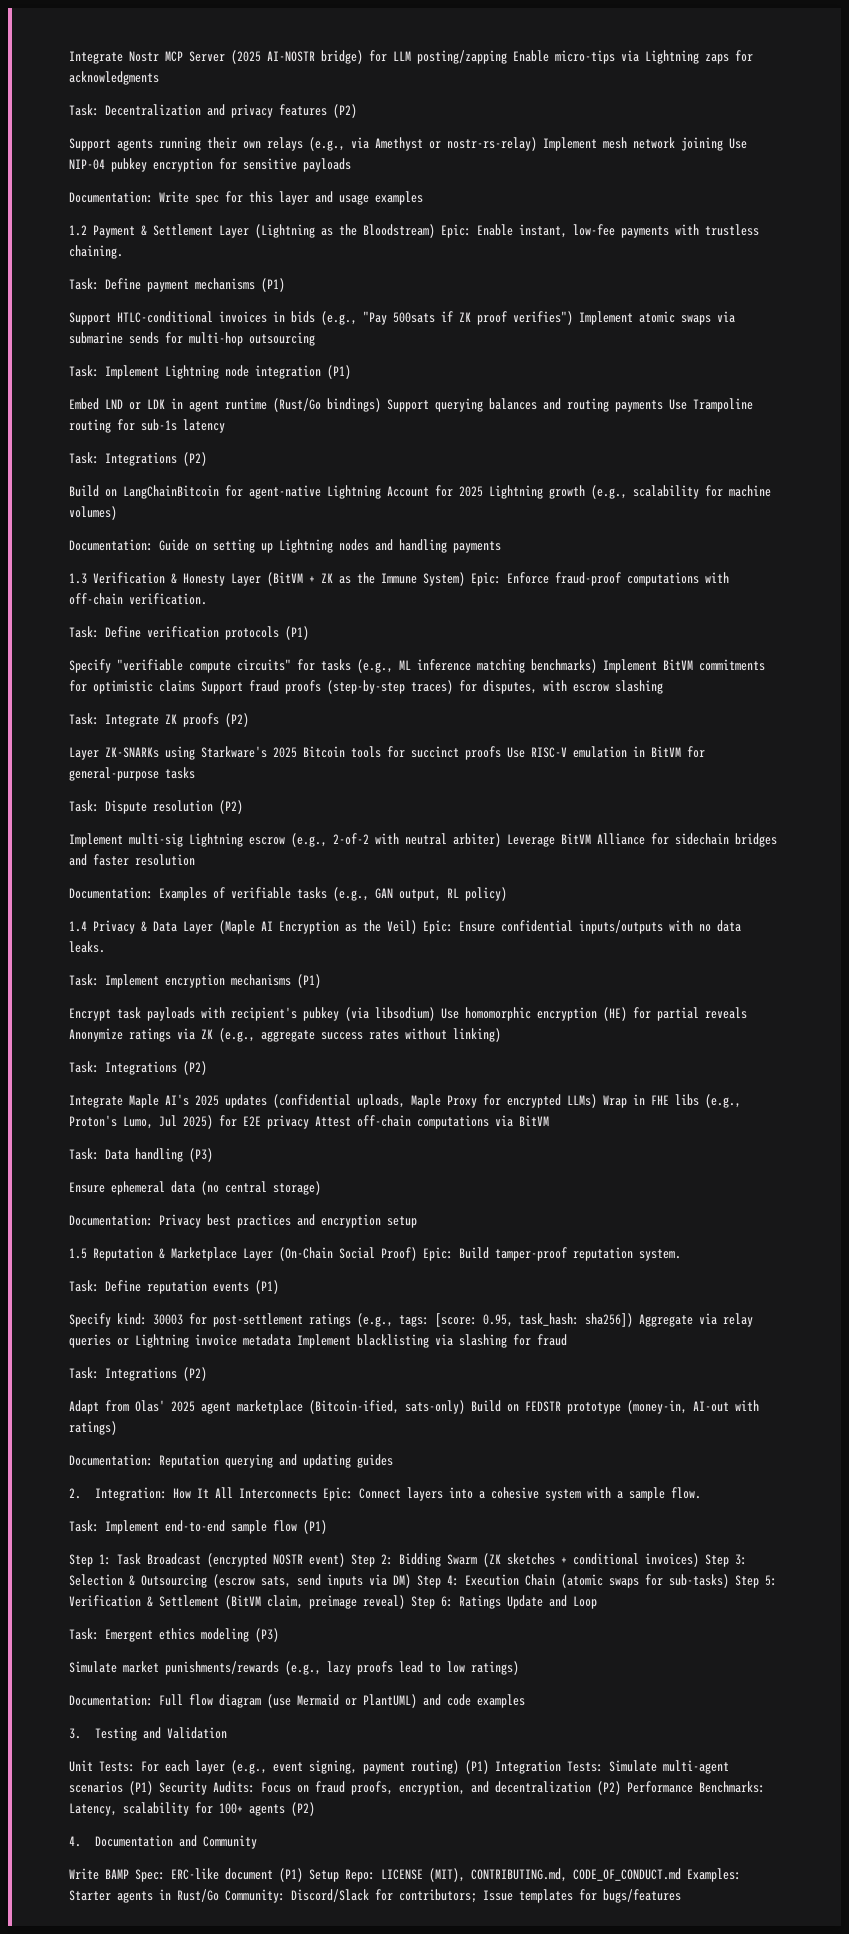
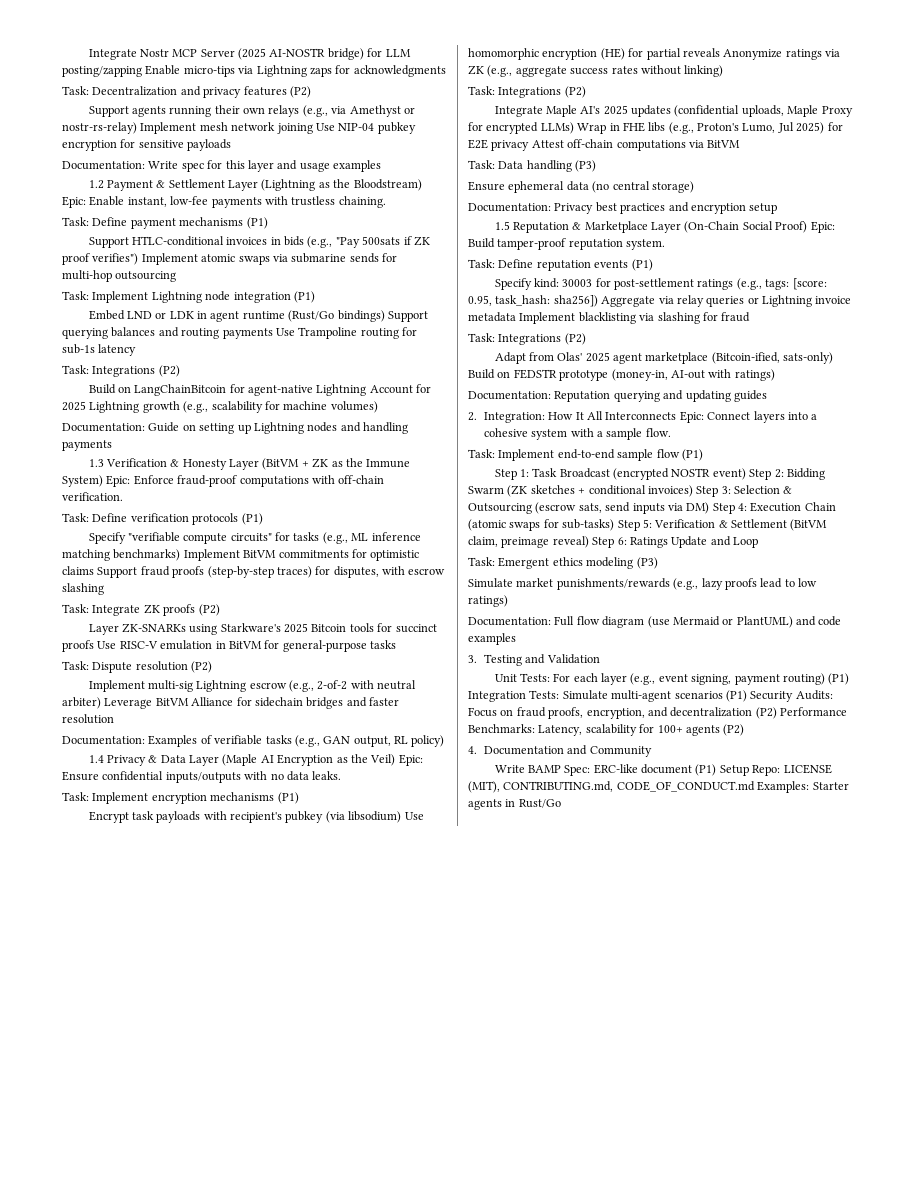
- Write BAMP Spec: ERC-like document (P1) Setup Repo: LICENSE (MIT), CONTRIBUTING.md, CODE_OF_CONDUCT.md Examples: Starter agents in Rust/Go Community: Discord/Slack for contributors; Issue templates for bugs/features
+ Write BAMP Spec: ERC-like document (P1) Setup Repo: LICENSE (MIT), CONTRIBUTING.md, CODE_OF_CONDUCT.md Examples: Starter agents in Rust/Go

